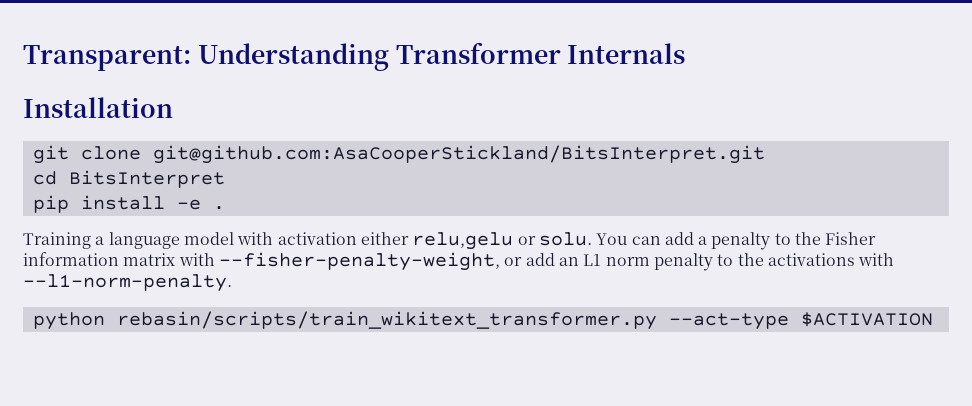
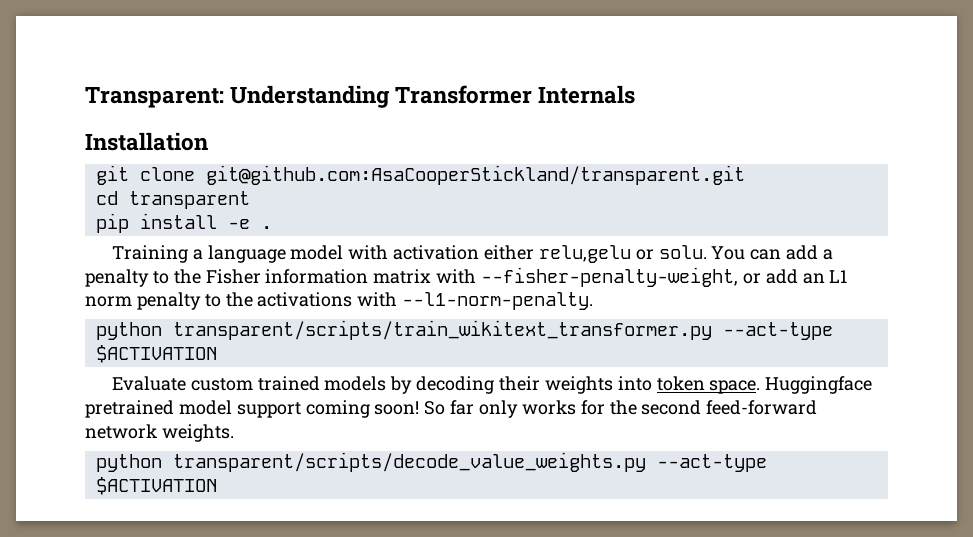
- git clone git@github.com:AsaCooperStickland/BitsInterpret.git
+ git clone git@github.com:AsaCooperStickland/transparent.git
- cd BitsInterpret
+ cd transparent
- python rebasin/scripts/train_wikitext_transformer.py --act-type $ACTIVATION
+ python transparent/scripts/train_wikitext_transformer.py --act-type $ACTIVATION
+ Evaluate custom trained models by decoding their weights into token space. Huggingface pretrained model support coming soon! So far only works for the second feed-forward network weights.
+ python transparent/scripts/decode_value_weights.py --act-type $ACTIVATION

